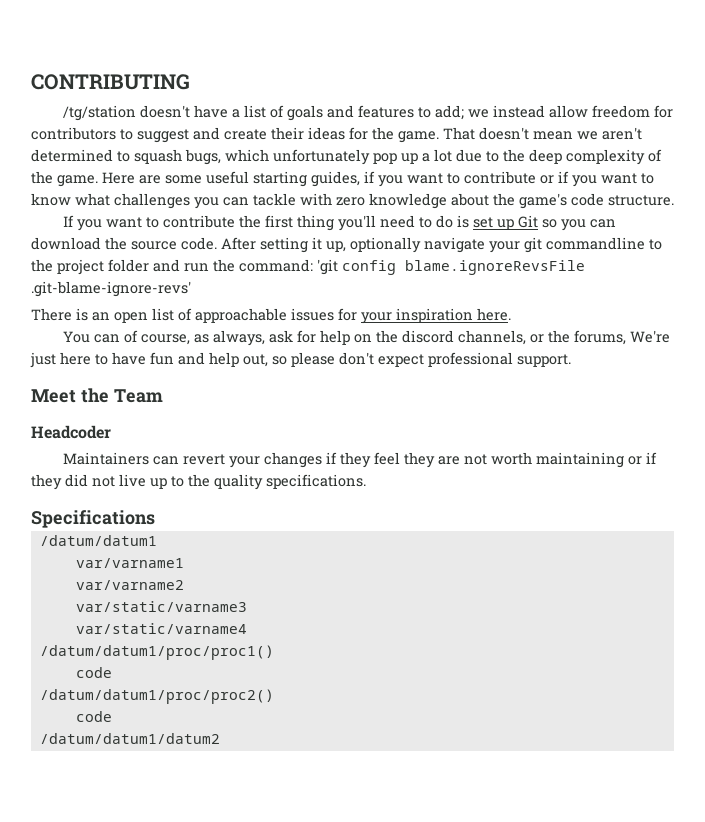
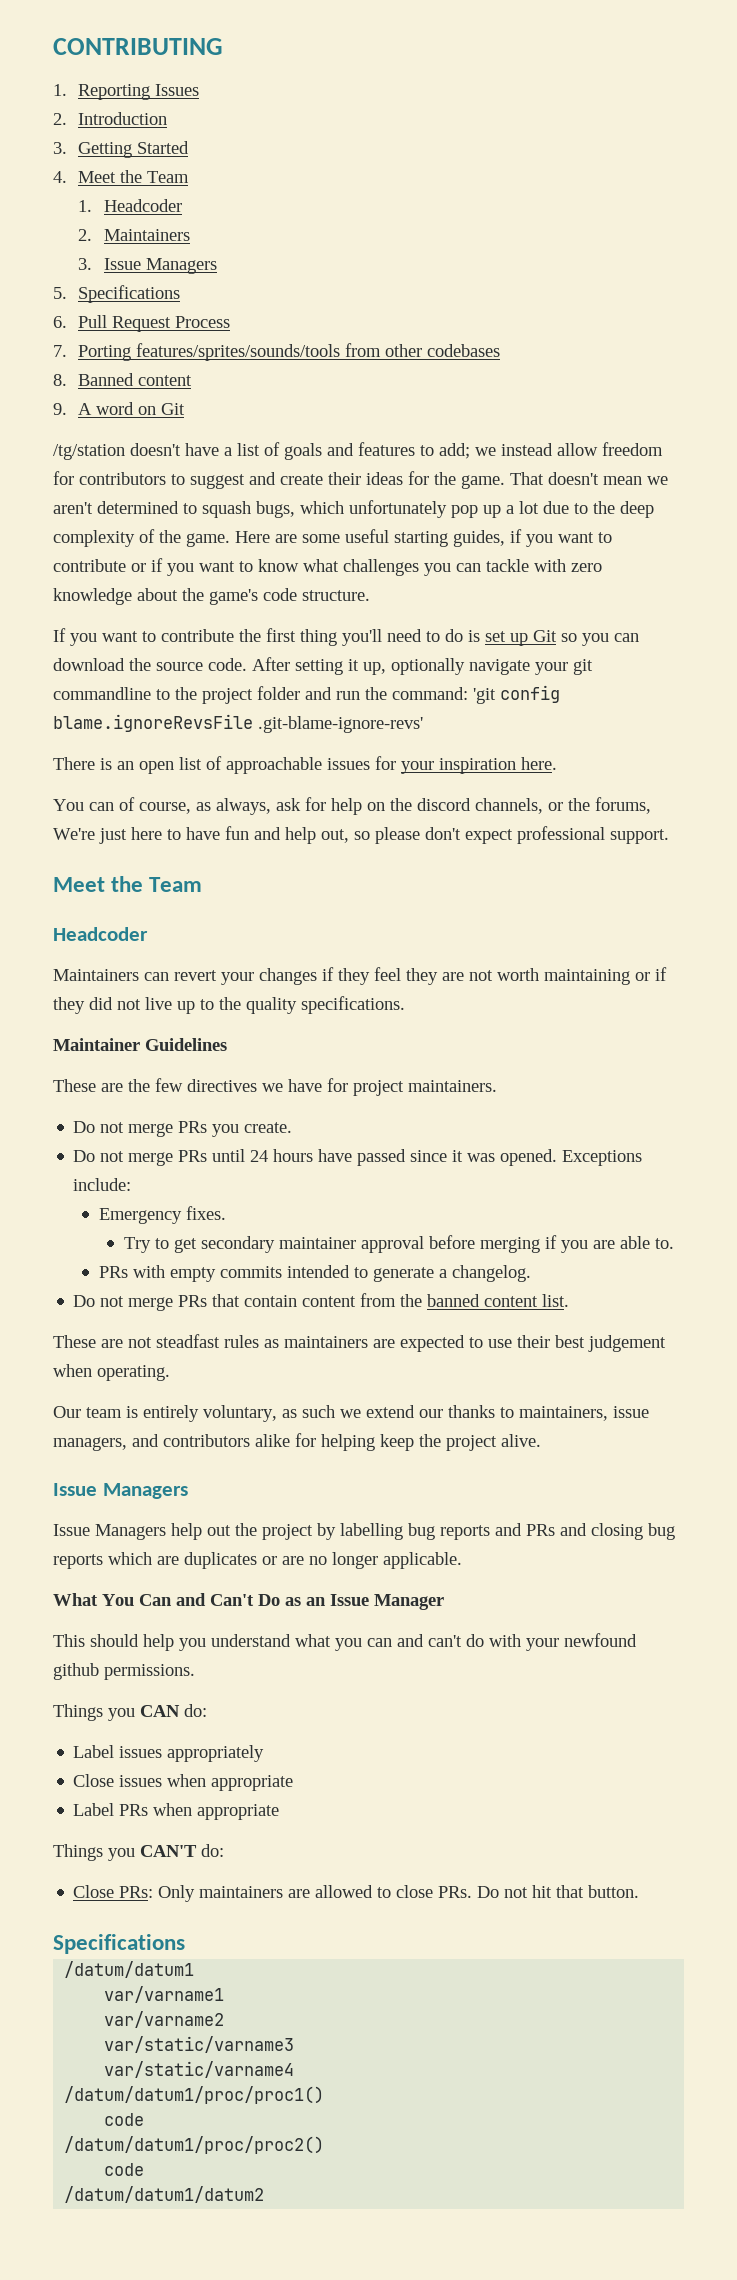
+ 1. Reporting Issues
+ 2. Introduction
+ 3. Getting Started
+ 4. Meet the Team
+ 1. Headcoder
+ 2. Maintainers
+ 3. Issue Managers
+ 5. Specifications
+ 6. Pull Request Process
+ 7. Porting features/sprites/sounds/tools from other codebases
+ 8. Banned content
+ 9. A word on Git
+ Maintainer Guidelines
+ These are the few directives we have for project maintainers.
+ Do not merge PRs you create.
+ Do not merge PRs until 24 hours have passed since it was opened. Exceptions include:
+ Emergency fixes.
+ Try to get secondary maintainer approval before merging if you are able to.
+ PRs with empty commits intended to generate a changelog.
+ Do not merge PRs that contain content from the banned content list.
+ These are not steadfast rules as maintainers are expected to use their best judgement when operating.
+ Our team is entirely voluntary, as such we extend our thanks to maintainers, issue managers, and contributors alike for helping keep the project alive.
+ Issue Managers
+ Issue Managers help out the project by labelling bug reports and PRs and closing bug reports which are duplicates or are no longer applicable.
+ What You Can and Can't Do as an Issue Manager
+ This should help you understand what you can and can't do with your newfound github permissions.
+ Things you CAN do:
+ Label issues appropriately
+ Close issues when appropriate
+ Label PRs when appropriate
+ Things you CAN'T do:
+ Close PRs: Only maintainers are allowed to close PRs. Do not hit that button.

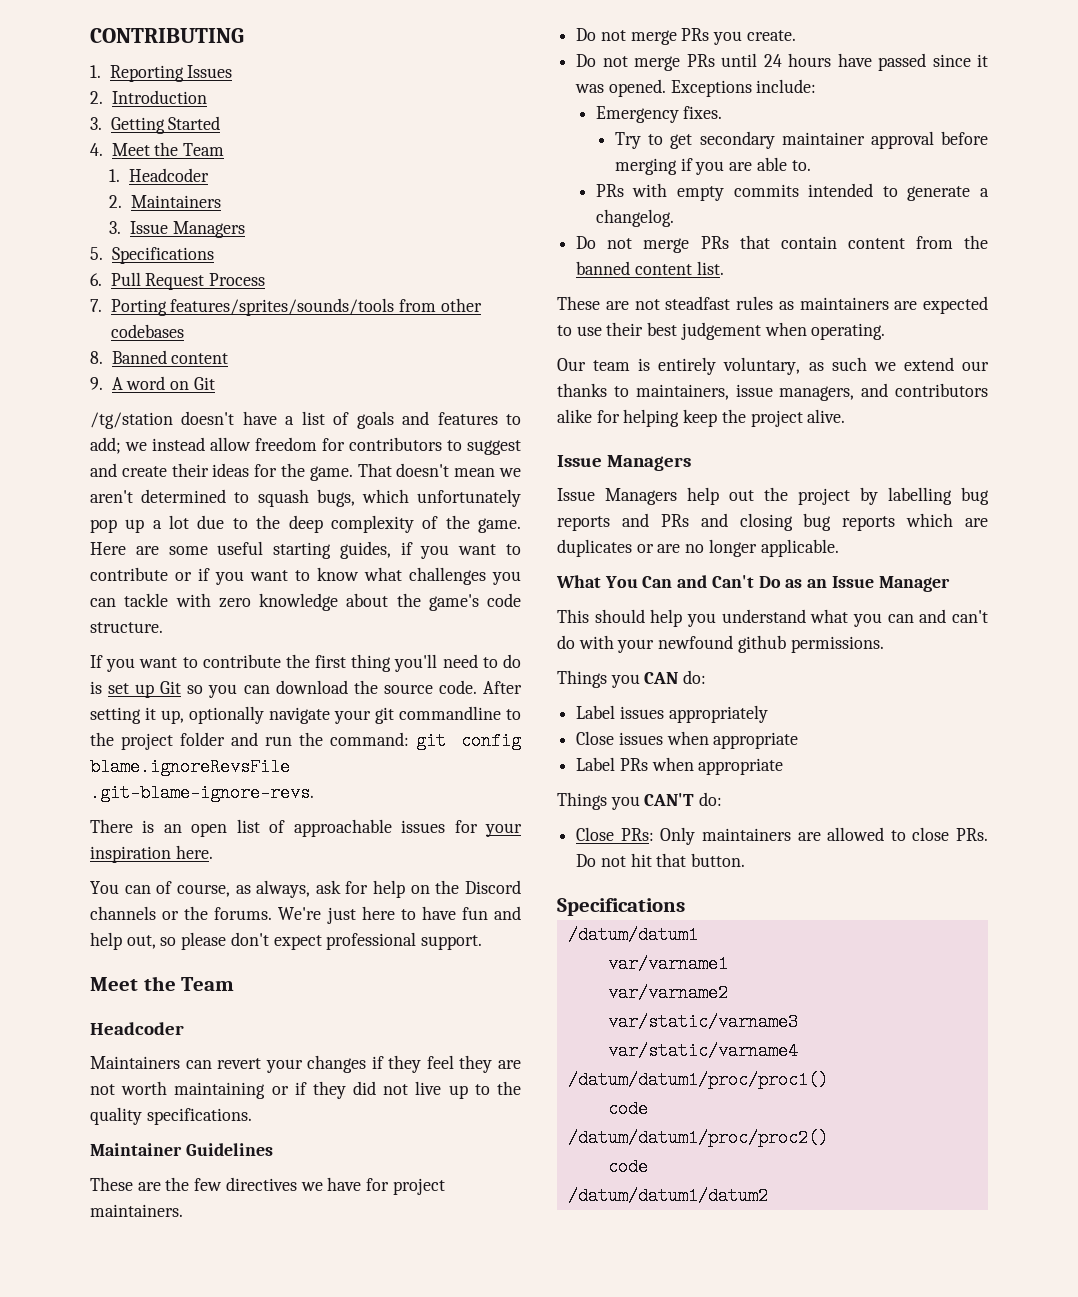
- After setting it up, optionally navigate your git commandline to the project folder and run the command: 'git config blame.ignoreRevsFile .git-blame-ignore-revs'
+ After setting it up, optionally navigate your git commandline to the project folder and run the command: git config blame.ignoreRevsFile .git-blame-ignore-revs.
- You can of course, as always, ask for help on the discord channels, or the forums, We're just here to have fun and help out, so please don't expect professional support.
+ You can of course, as always, ask for help on the Discord channels or the forums. We're just here to have fun and help out, so please don't expect professional support.

